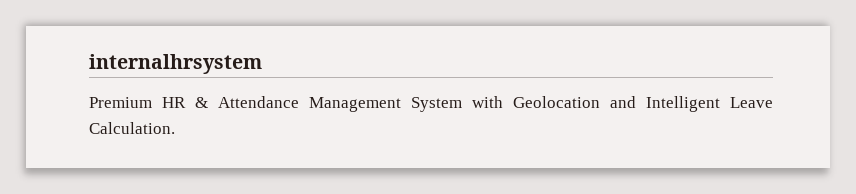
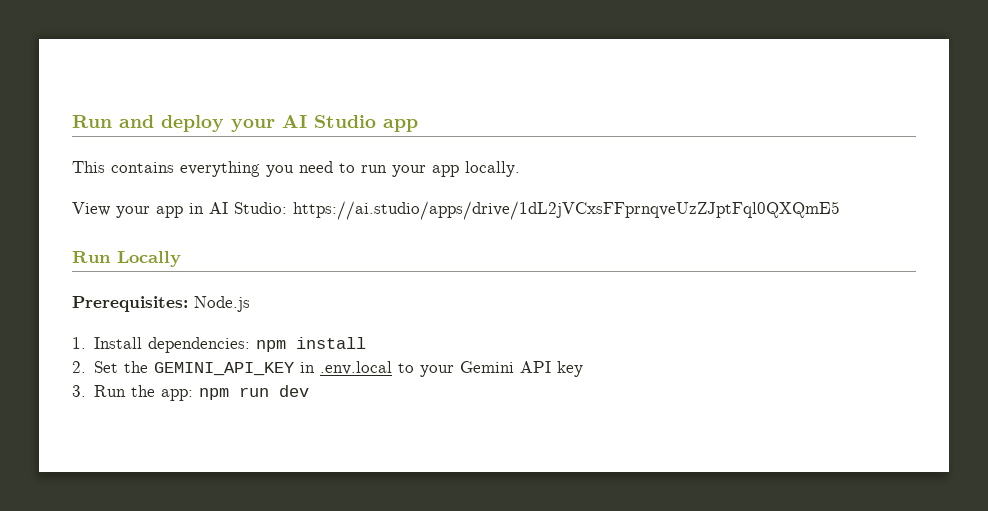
- internalhrsystem
- Premium HR & Attendance Management System with Geolocation and Intelligent Leave Calculation.
+ Run and deploy your AI Studio app
+ This contains everything you need to run your app locally.
+ View your app in AI Studio: https://ai.studio/apps/drive/1dL2jVCxsFFprnqveUzZJptFql0QXQmE5
+ Run Locally
+ Prerequisites: Node.js
+ 1. Install dependencies: npm install
+ 2. Set the GEMINI_API_KEY in .env.local to your Gemini API key
+ 3. Run the app: npm run dev

